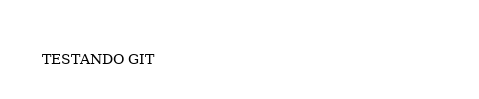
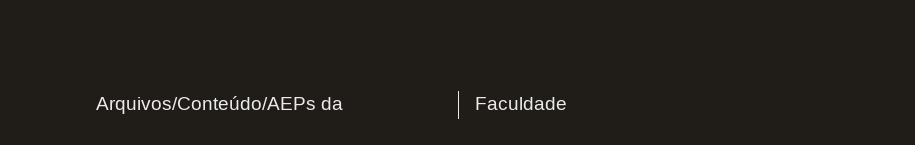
- TESTANDO GIT
+ Arquivos/Conteúdo/AEPs da Faculdade

